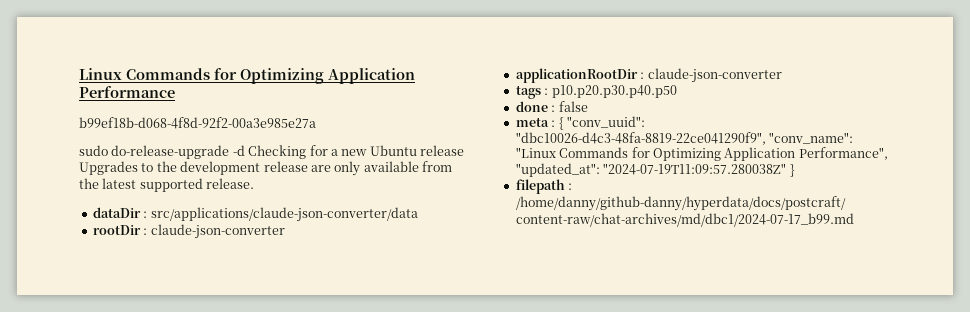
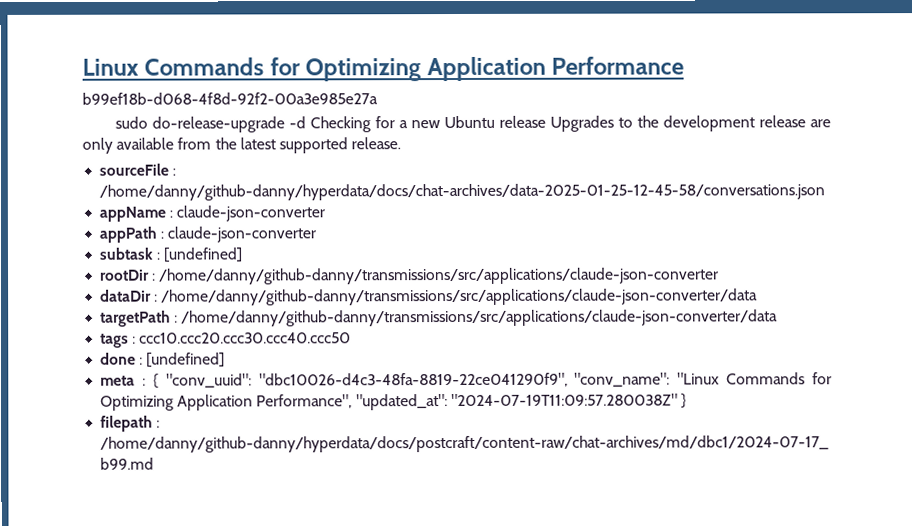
- dataDir : src/applications/claude-json-converter/data
- rootDir : claude-json-converter
- applicationRootDir : claude-json-converter
+ sourceFile : /home/danny/github-danny/hyperdata/docs/chat-archives/data-2025-01-25-12-45-58/conversations.json
+ appName : claude-json-converter
+ appPath : claude-json-converter
+ subtask : [undefined]
+ rootDir : /home/danny/github-danny/transmissions/src/applications/claude-json-converter
+ dataDir : /home/danny/github-danny/transmissions/src/applications/claude-json-converter/data
+ targetPath : /home/danny/github-danny/transmissions/src/applications/claude-json-converter/data
- tags : p10.p20.p30.p40.p50
+ tags : ccc10.ccc20.ccc30.ccc40.ccc50
- done : false
+ done : [undefined]

